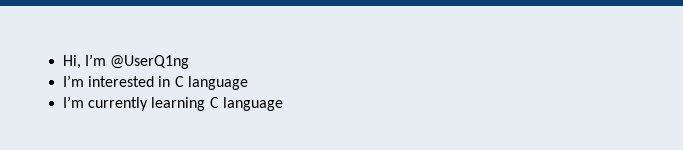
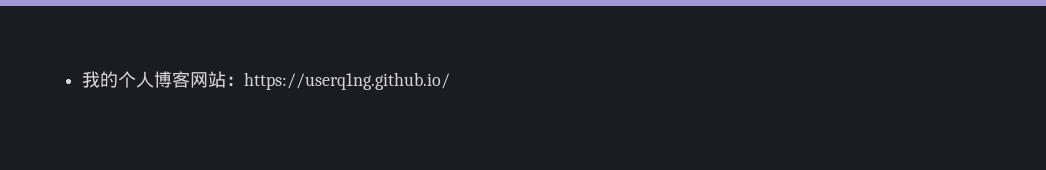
- Hi, I’m @UserQ1ng
- I’m interested in C language
- I’m currently learning C language
+ 我的个人博客网站：https://userq1ng.github.io/

